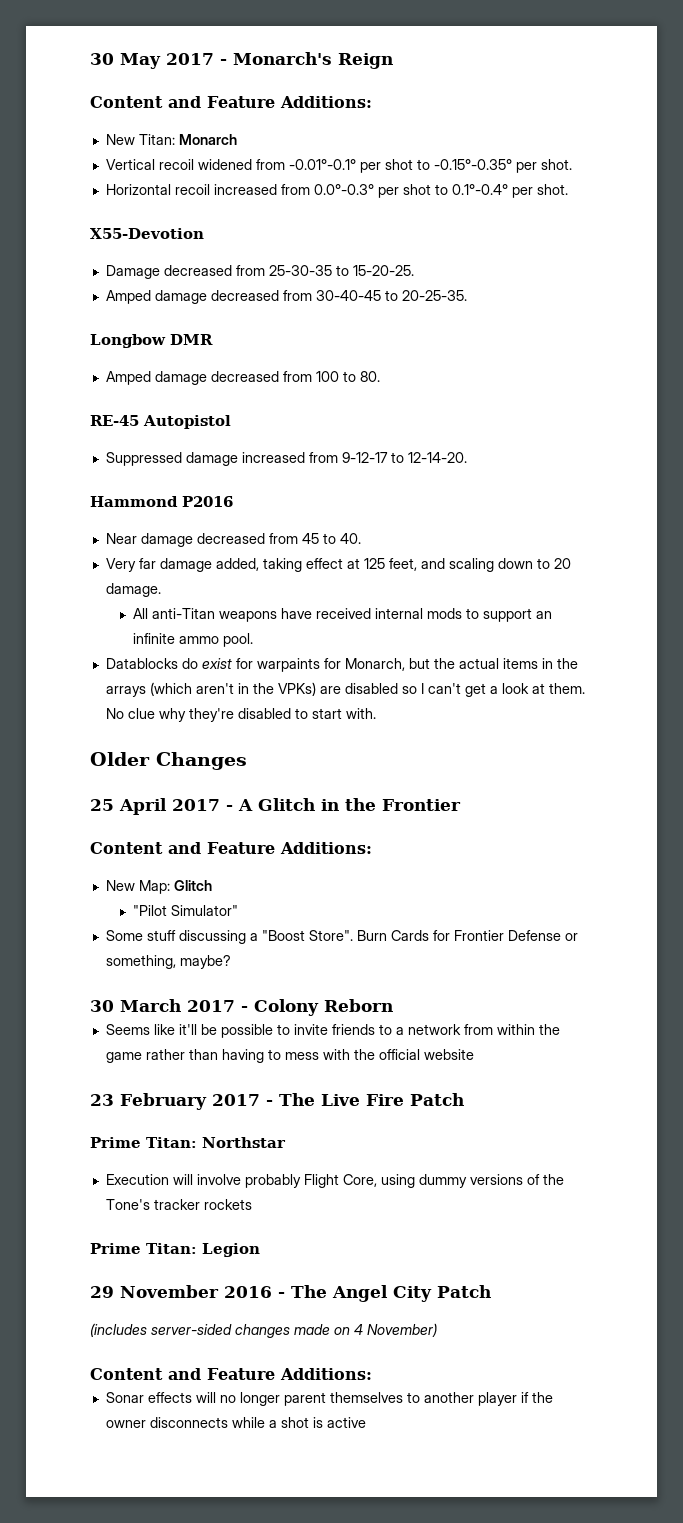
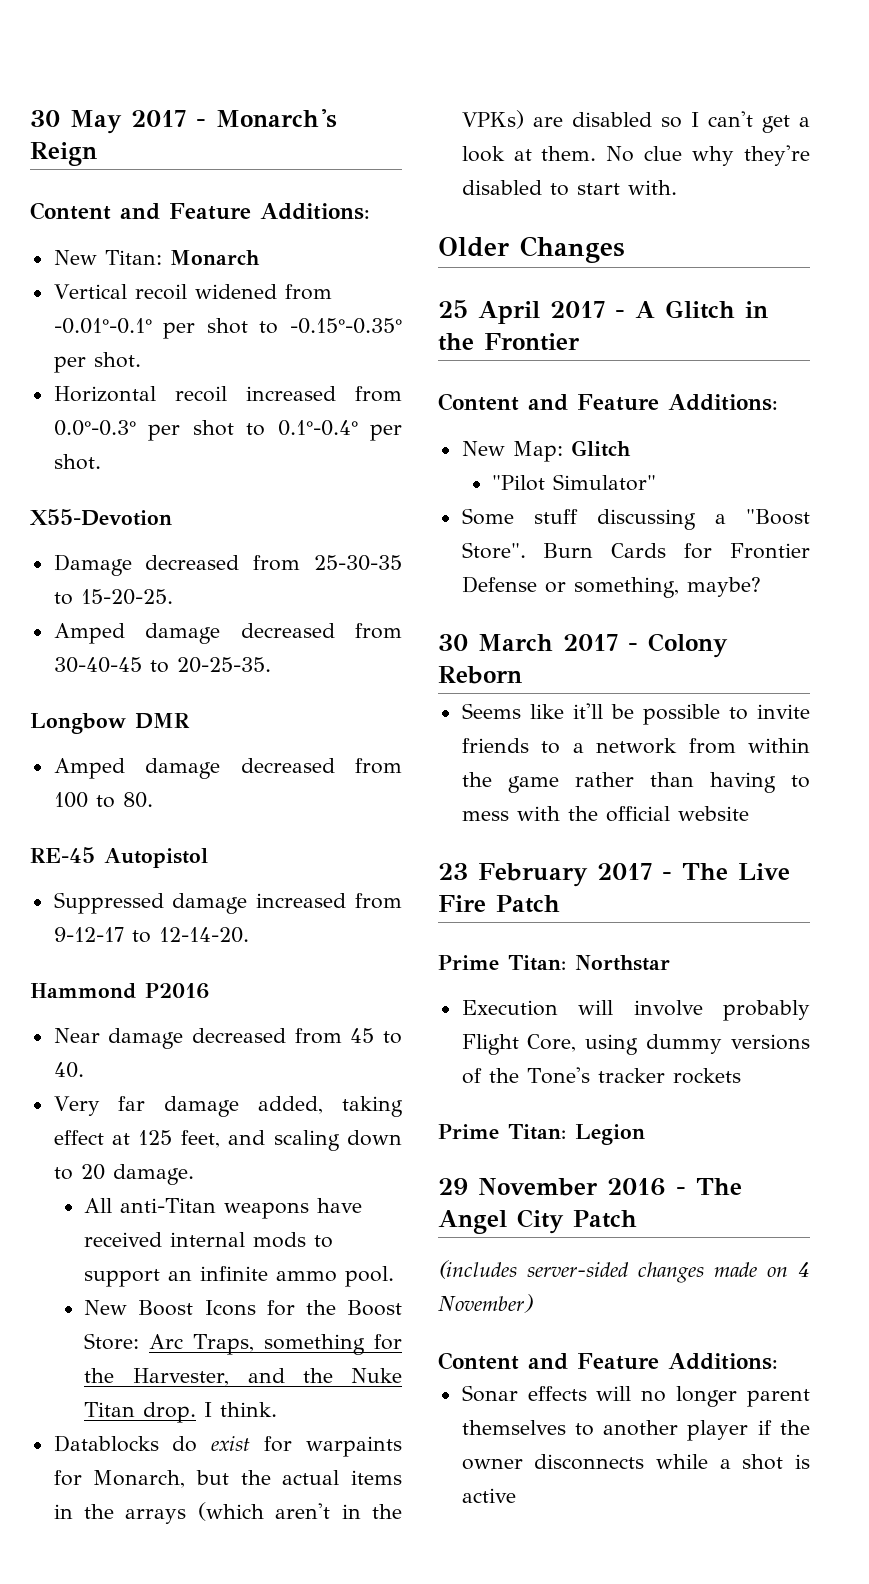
+ New Boost Icons for the Boost Store: Arc Traps, something for the Harvester, and the Nuke Titan drop. I think.

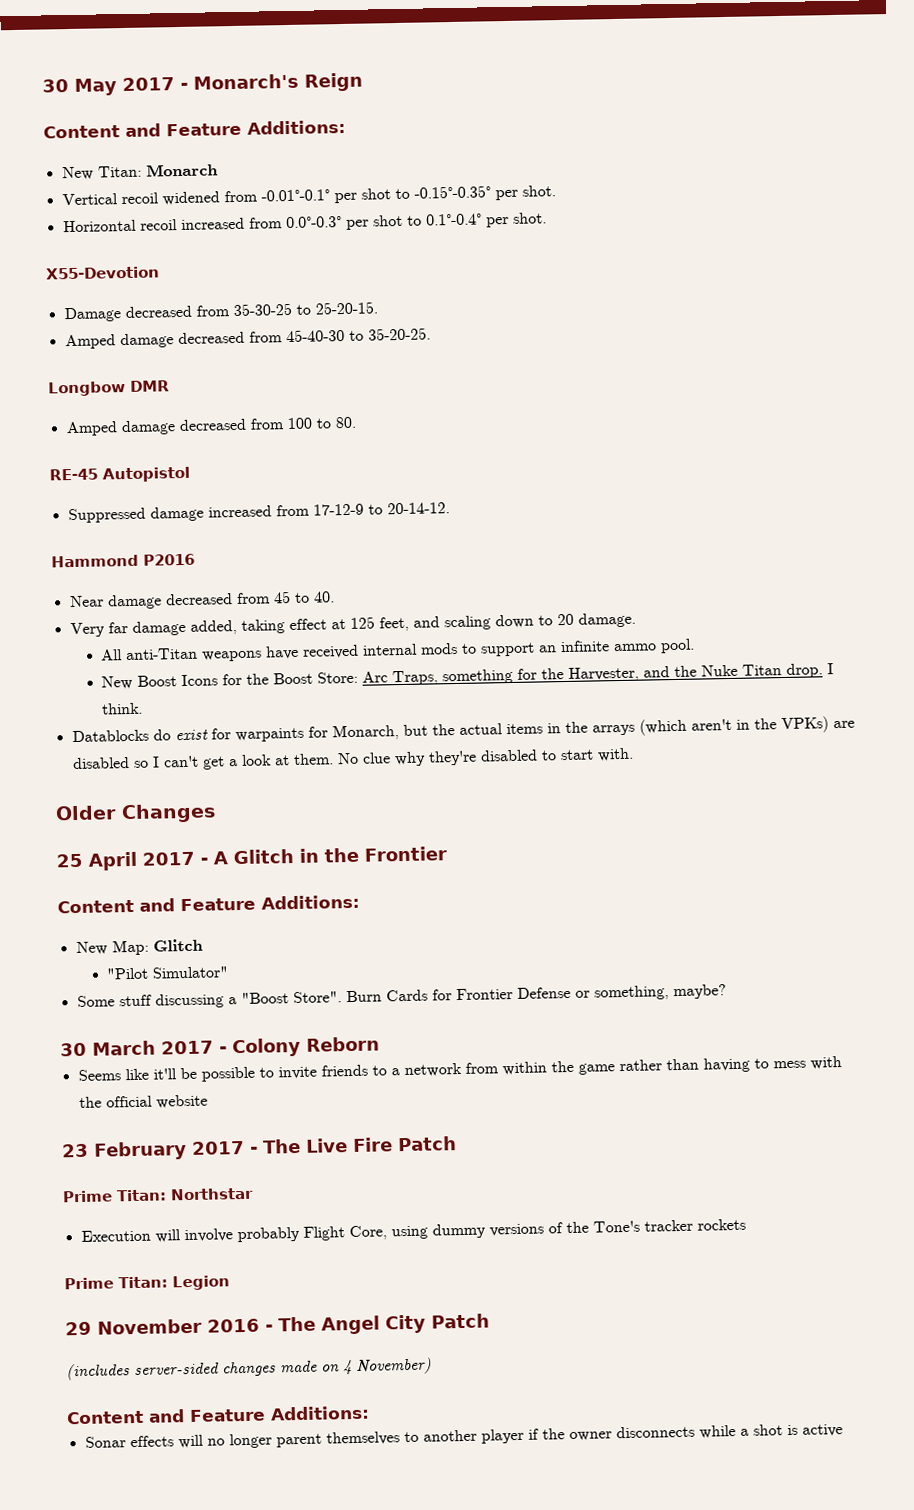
- Damage decreased from 25-30-35 to 15-20-25.
- Amped damage decreased from 30-40-45 to 20-25-35.
+ Damage decreased from 35-30-25 to 25-20-15.
+ Amped damage decreased from 45-40-30 to 35-20-25.
- Suppressed damage increased from 9-12-17 to 12-14-20.
+ Suppressed damage increased from 17-12-9 to 20-14-12.

